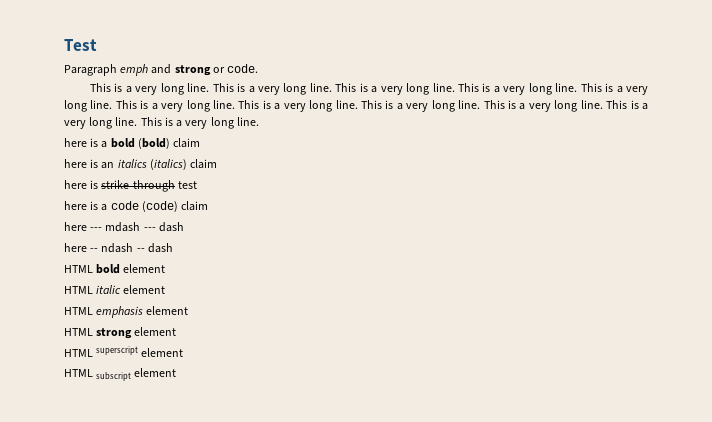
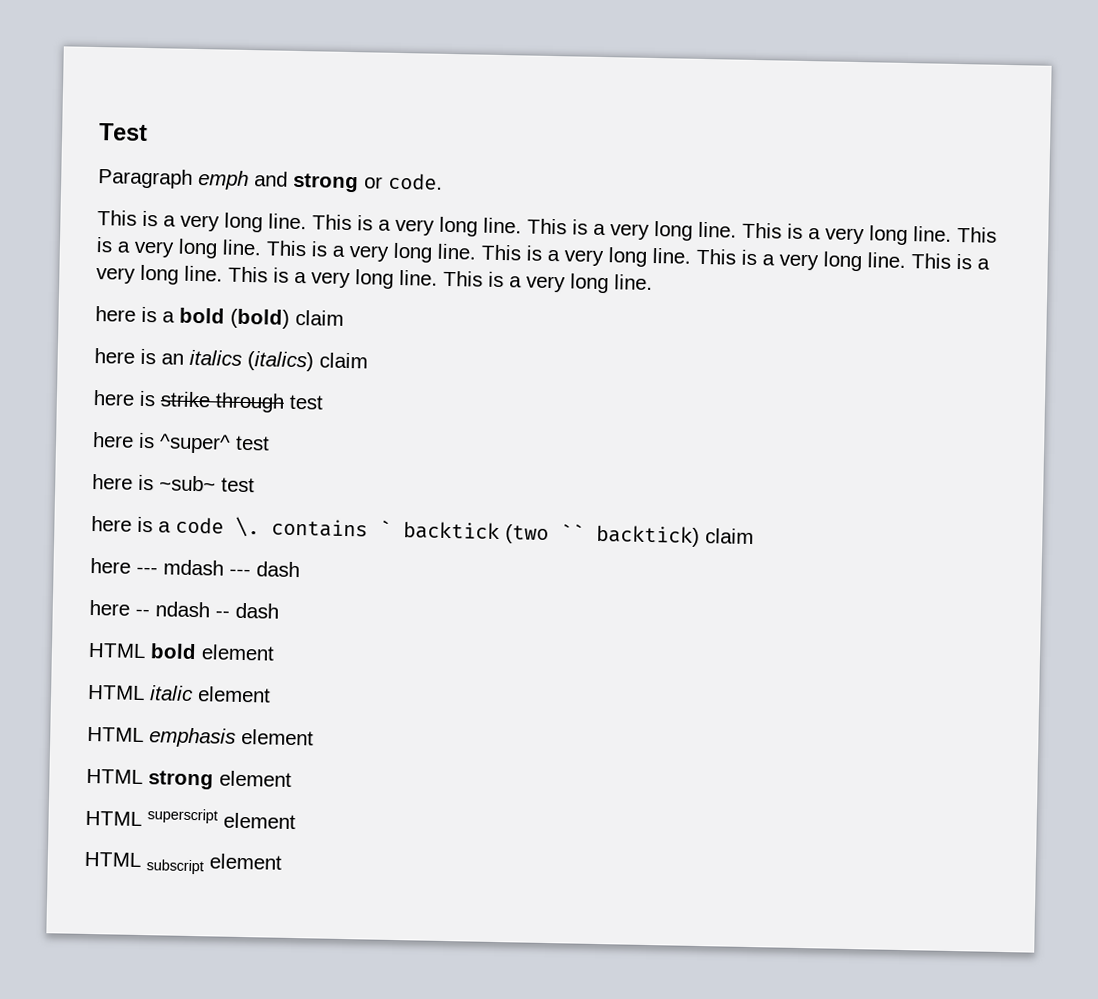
- here is a code (code) claim
+ here is ^super^ test
+ here is ~sub~ test
+ here is a code \. contains ` backtick (two `` backtick) claim

